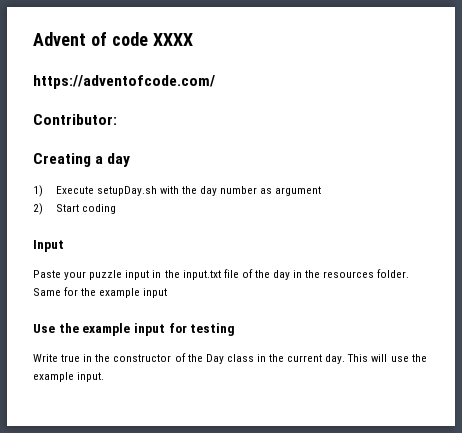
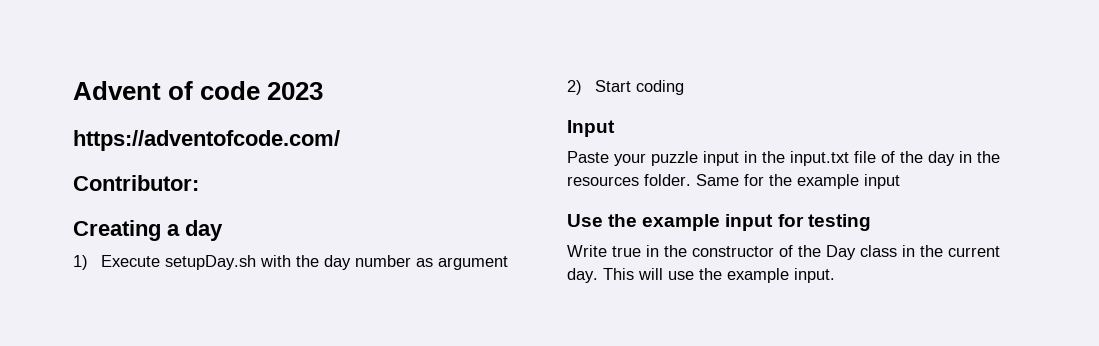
- Advent of code XXXX
+ Advent of code 2023

